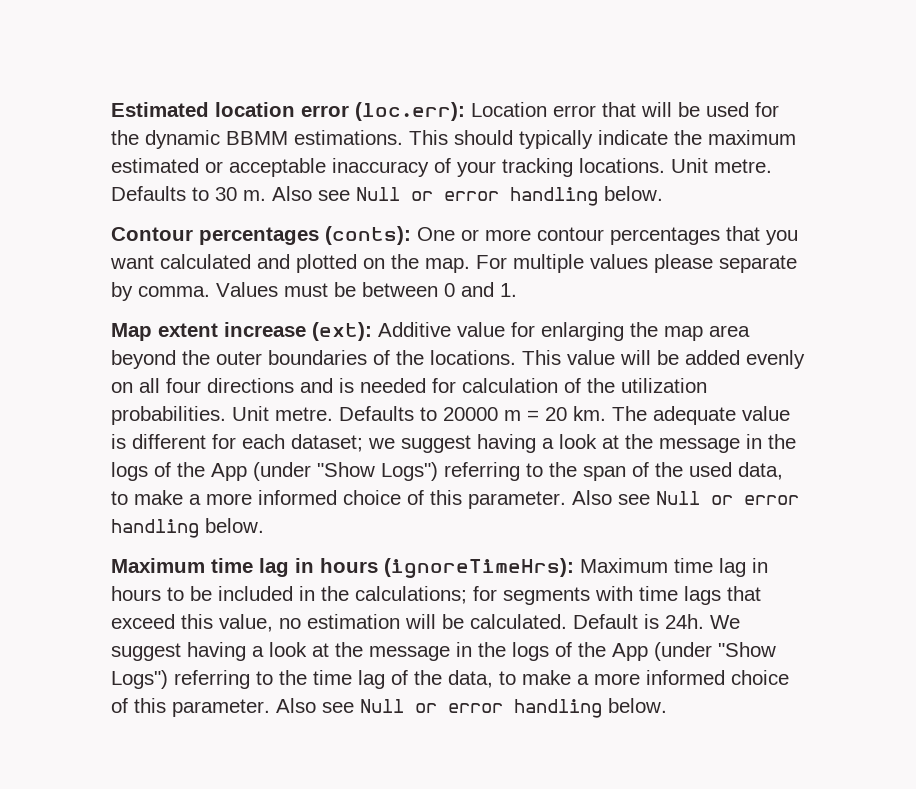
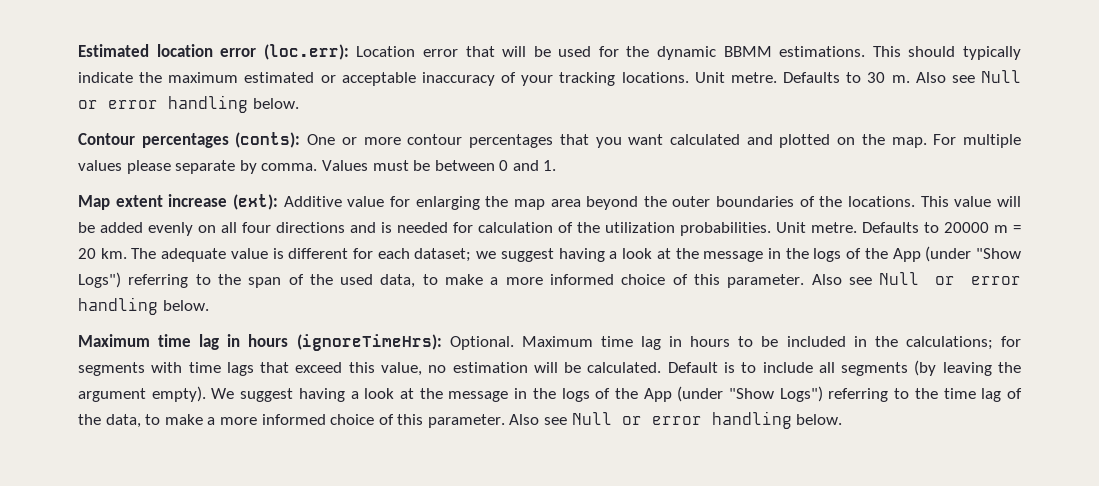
- Maximum time lag in hours (ignoreTimeHrs): Maximum time lag in hours to be included in the calculations; for segments with time lags that exceed this value, no estimation will be calculated.
+ Maximum time lag in hours (ignoreTimeHrs): Optional. Maximum time lag in hours to be included in the calculations; for segments with time lags that exceed this value, no estimation will be calculated.
- Default is 24h.
+ Default is to include all segments (by leaving the argument empty).

